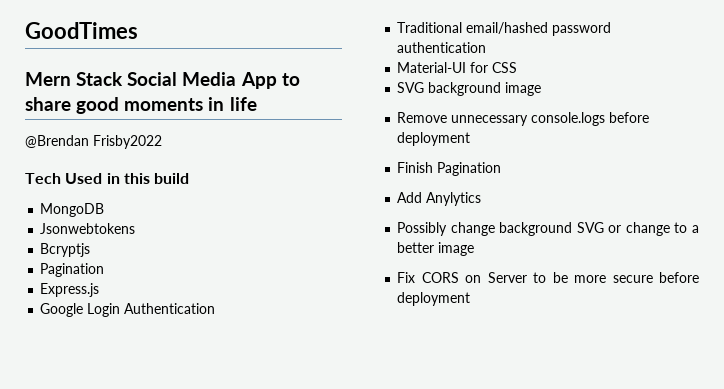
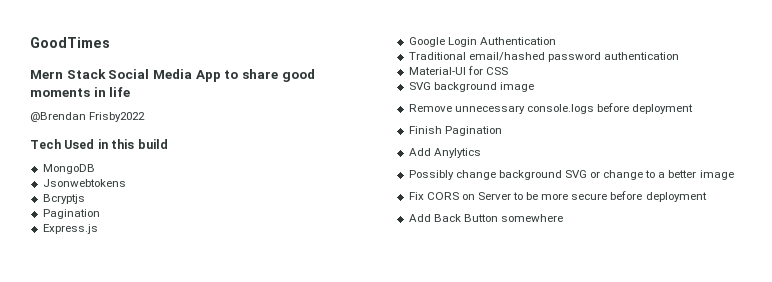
+ Add Back Button somewhere

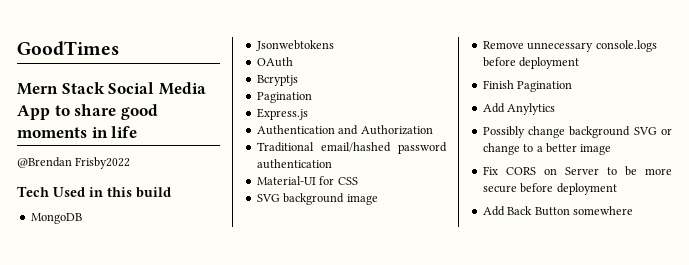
+ OAuth
- Google Login Authentication
+ Authentication and Authorization

